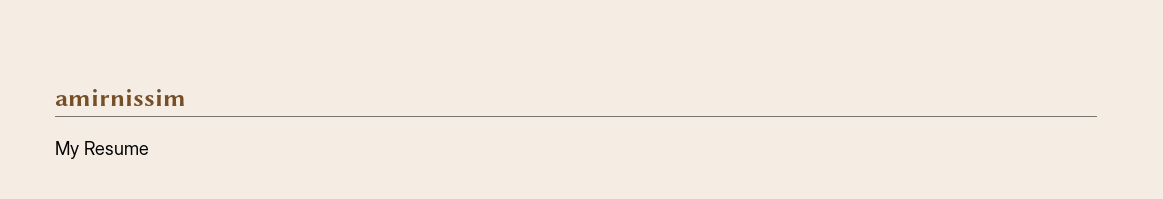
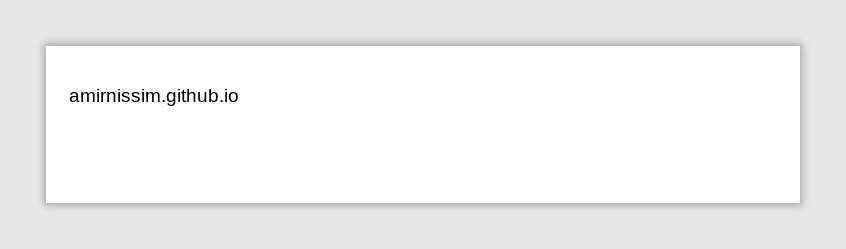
- amirnissim
- My Resume
+ amirnissim.github.io

